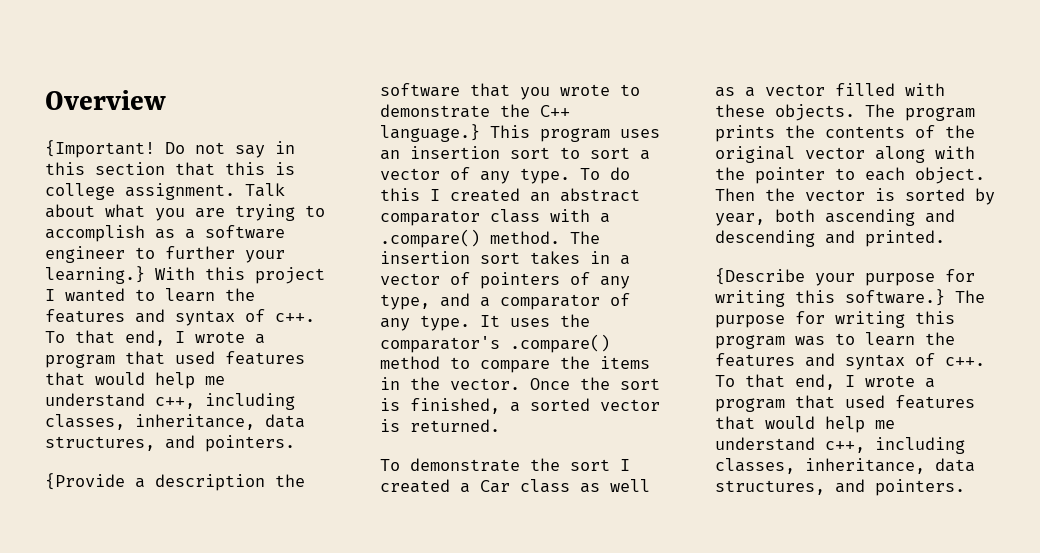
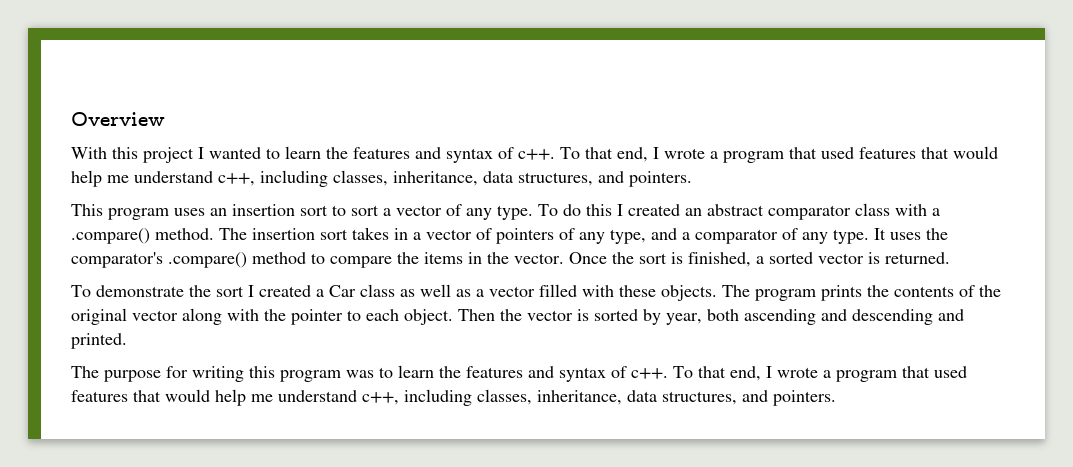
- {Important! Do not say in this section that this is college assignment. Talk about what you are trying to accomplish as a software engineer to further your learning.} With this project I wanted to learn the features and syntax of c++.
+ With this project I wanted to learn the features and syntax of c++.
- {Provide a description the software that you wrote to demonstrate the C++ language.} This program uses an insertion sort to sort a vector of any type.
+ This program uses an insertion sort to sort a vector of any type.
- {Describe your purpose for writing this software.} The purpose for writing this program was to learn the features and syntax of c++.
+ The purpose for writing this program was to learn the features and syntax of c++.

